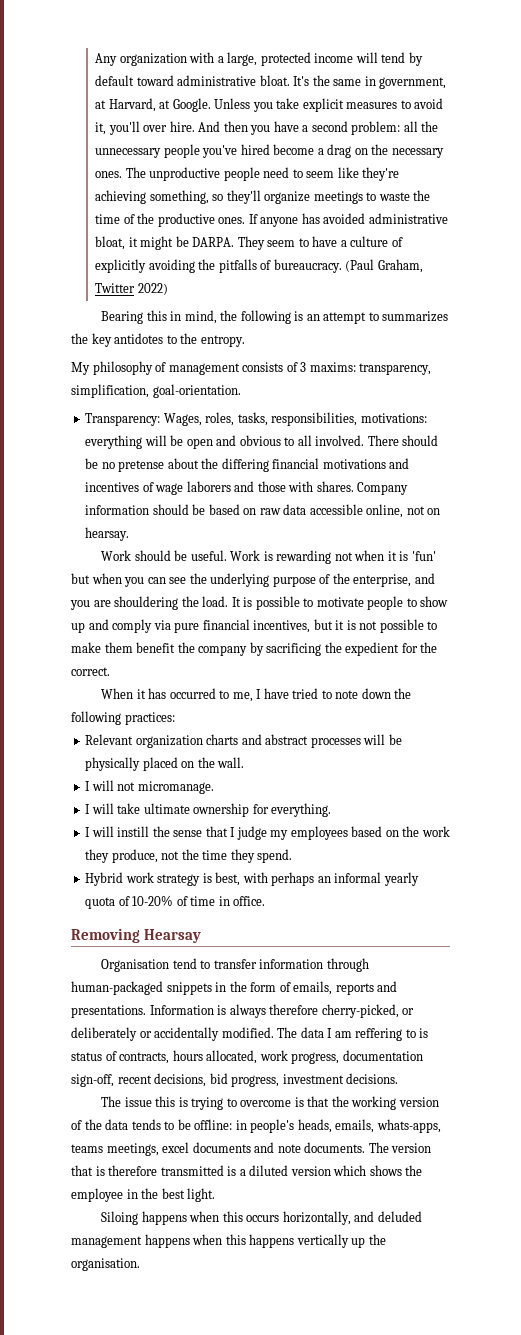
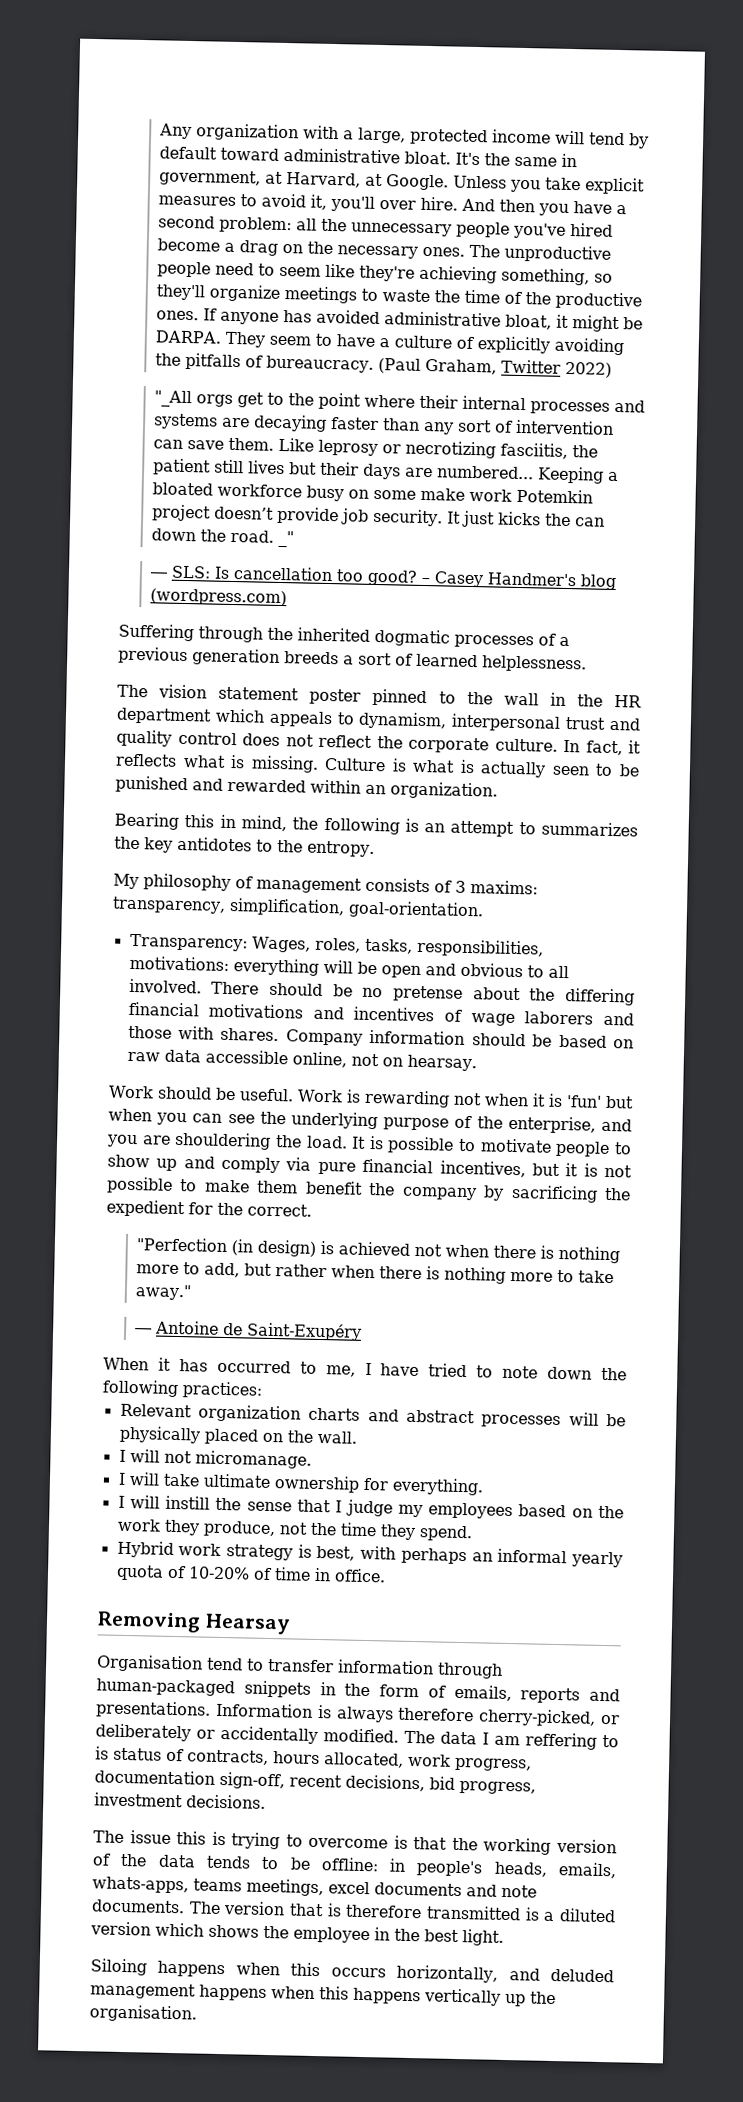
+ "_All orgs get to the point where their internal processes and systems are decaying faster than any sort of intervention can save them. Like leprosy or necrotizing fasciitis, the patient still lives but their days are numbered... Keeping a bloated workforce busy on some make work Potemkin project doesn’t provide job security. It just kicks the can down the road. _"
+ ― SLS: Is cancellation too good? – Casey Handmer's blog (wordpress.com)
+ Suffering through the inherited dogmatic processes of a previous generation breeds a sort of learned helplessness.
+ The vision statement poster pinned to the wall in the HR department which appeals to dynamism, interpersonal trust and quality control does not reflect the corporate culture. In fact, it reflects what is missing. Culture is what is actually seen to be punished and rewarded within an organization.
+ "Perfection (in design) is achieved not when there is nothing more to add, but rather when there is nothing more to take away."
+ ― Antoine de Saint-Exupéry

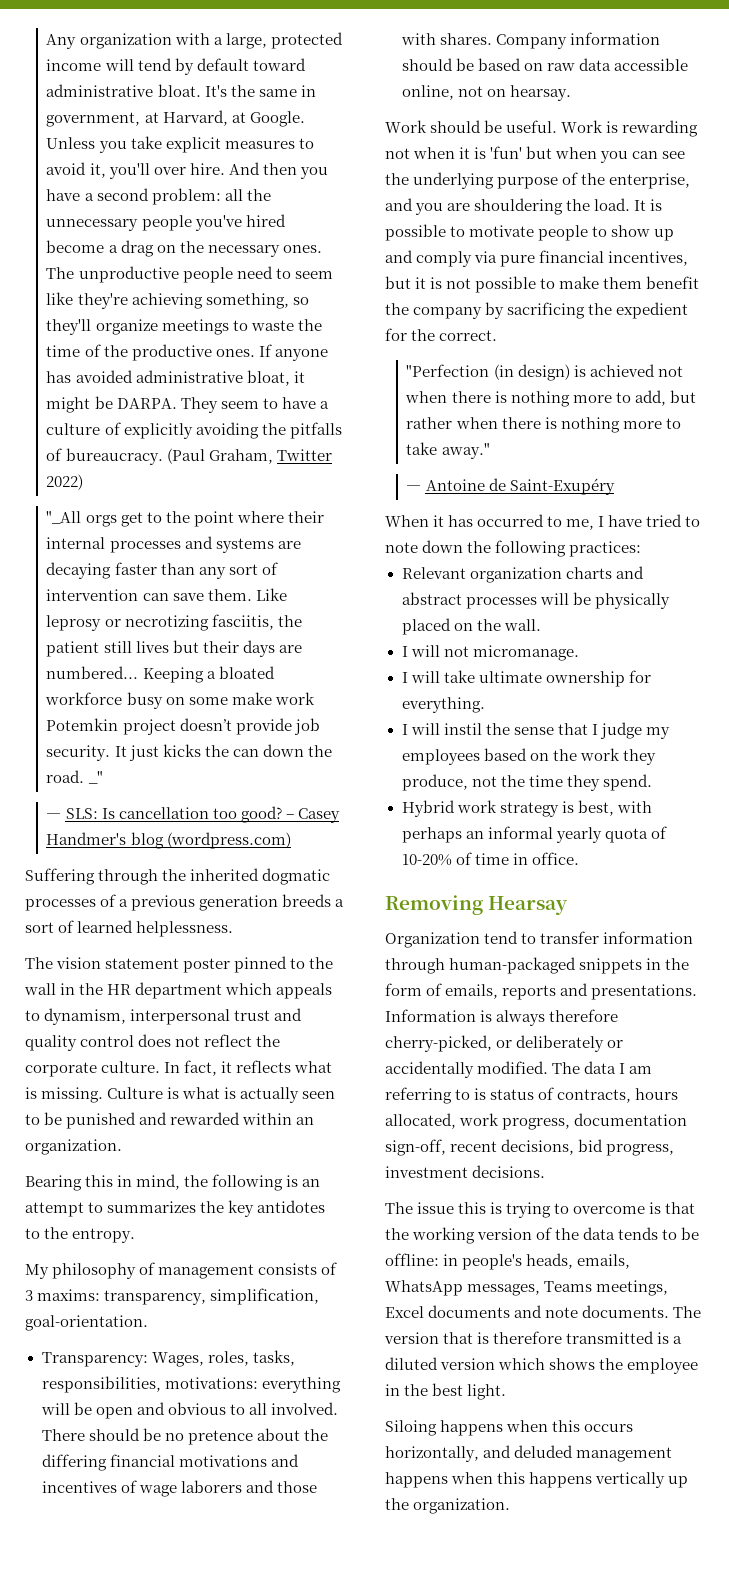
- There should be no pretense about the differing financial motivations and incentives of wage laborers and those with shares.
+ There should be no pretence about the differing financial motivations and incentives of wage laborers and those with shares.
- I will instill the sense that I judge my employees based on the work they produce, not the time they spend.
+ I will instil the sense that I judge my employees based on the work they produce, not the time they spend.
- Organisation tend to transfer information through human-packaged snippets in the form of emails, reports and presentations.
+ Organization tend to transfer information through human-packaged snippets in the form of emails, reports and presentations.
- The data I am reffering to is status of contracts, hours allocated, work progress, documentation sign-off, recent decisions, bid progress, investment decisions.
+ The data I am referring to is status of contracts, hours allocated, work progress, documentation sign-off, recent decisions, bid progress, investment decisions.
- The issue this is trying to overcome is that the working version of the data tends to be offline: in people's heads, emails, whats-apps, teams meetings, excel documents and note documents.
+ The issue this is trying to overcome is that the working version of the data tends to be offline: in people's heads, emails, WhatsApp messages, Teams meetings, Excel documents and note documents.
- Siloing happens when this occurs horizontally, and deluded management happens when this happens vertically up the organisation.
+ Siloing happens when this occurs horizontally, and deluded management happens when this happens vertically up the organization.

